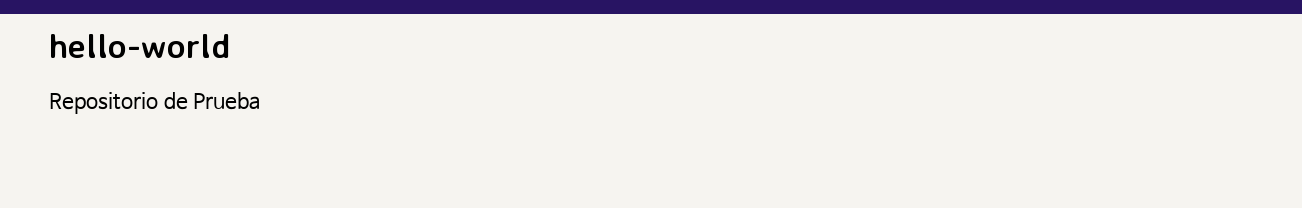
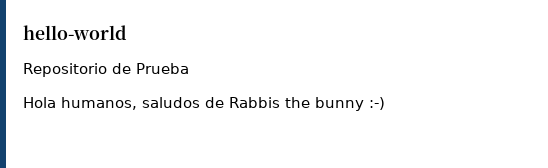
+ Hola humanos, saludos de Rabbis the bunny :-)

